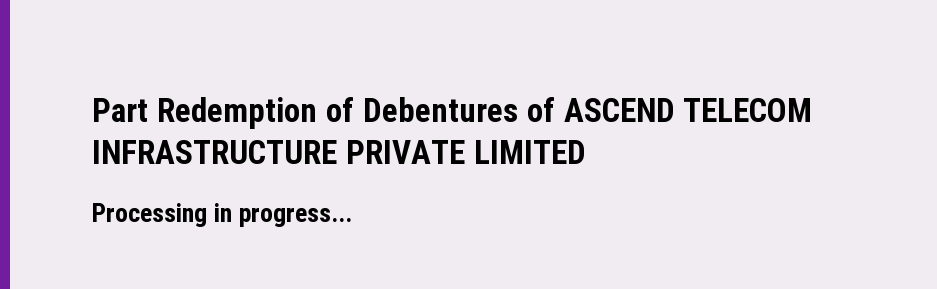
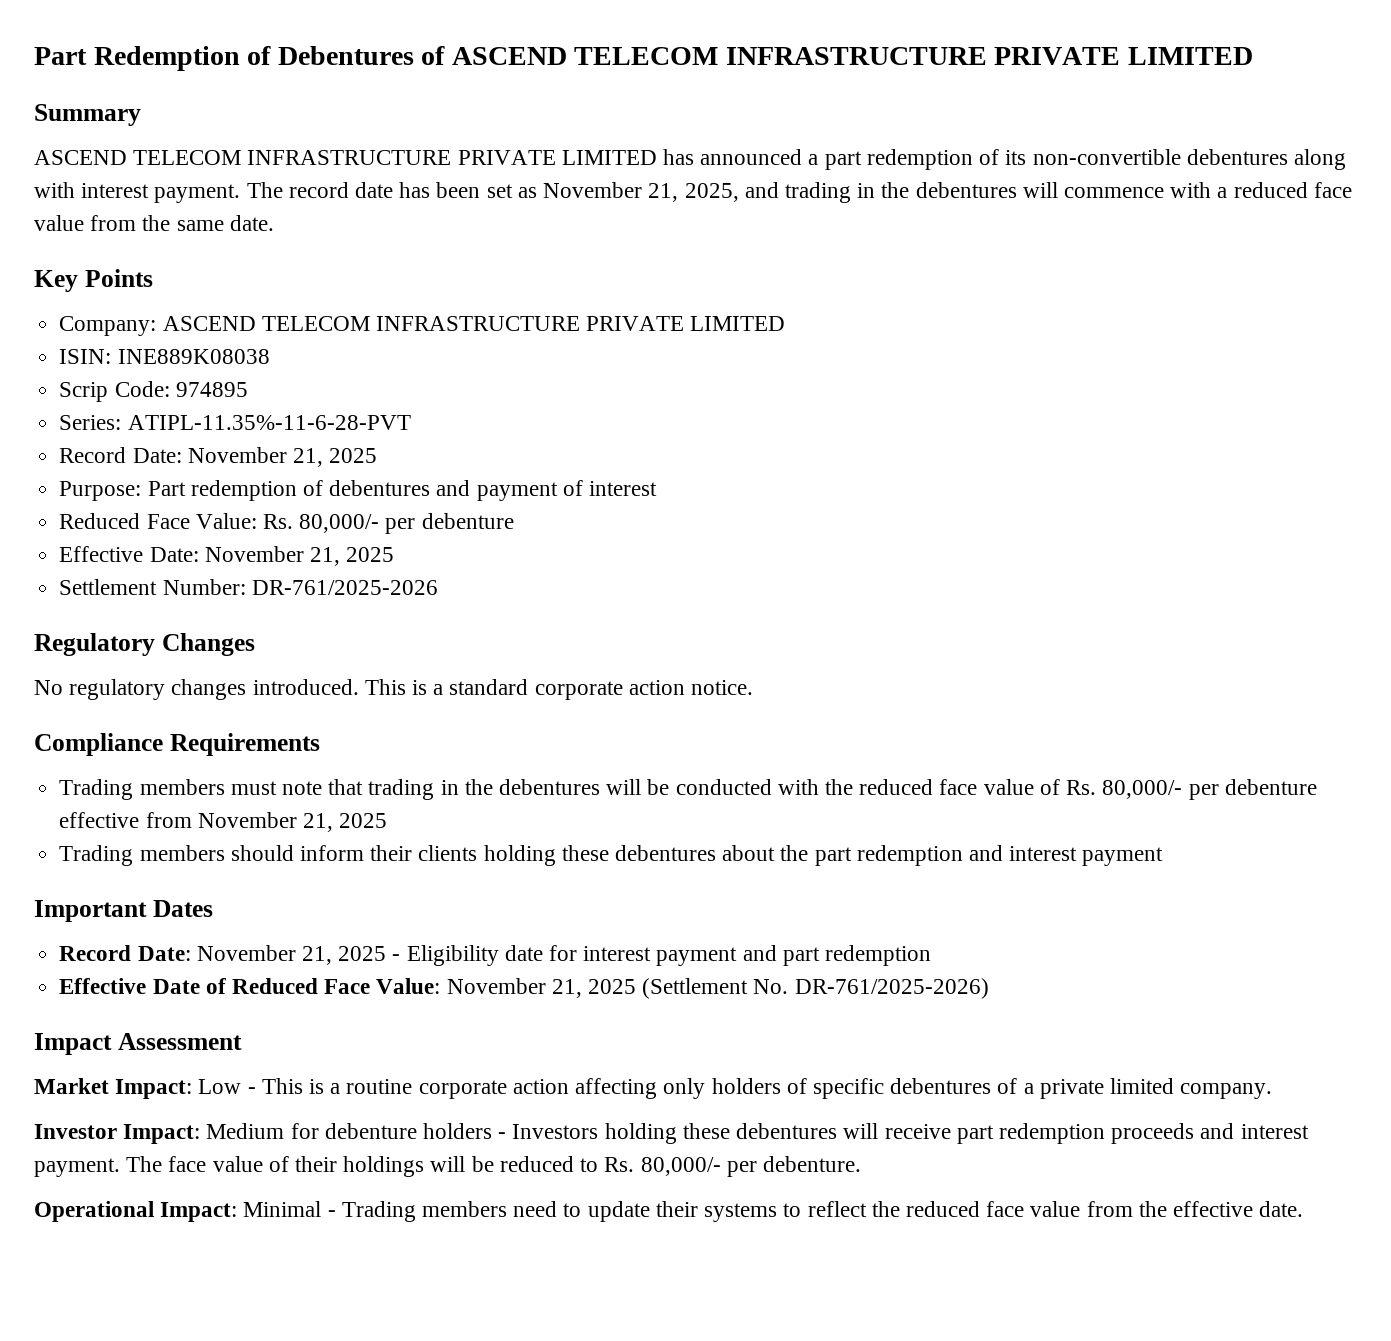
- Processing in progress...
+ Summary
+ ASCEND TELECOM INFRASTRUCTURE PRIVATE LIMITED has announced a part redemption of its non-convertible debentures along with interest payment. The record date has been set as November 21, 2025, and trading in the debentures will commence with a reduced face value from the same date.
+ Key Points
+ Company: ASCEND TELECOM INFRASTRUCTURE PRIVATE LIMITED
+ ISIN: INE889K08038
+ Scrip Code: 974895
+ Series: ATIPL-11.35%-11-6-28-PVT
+ Record Date: November 21, 2025
+ Purpose: Part redemption of debentures and payment of interest
+ Reduced Face Value: Rs. 80,000/- per debenture
+ Effective Date: November 21, 2025
+ Settlement Number: DR-761/2025-2026
+ Regulatory Changes
+ No regulatory changes introduced. This is a standard corporate action notice.
+ Compliance Requirements
+ Trading members must note that trading in the debentures will be conducted with the reduced face value of Rs. 80,000/- per debenture effective from November 21, 2025
+ Trading members should inform their clients holding these debentures about the part redemption and interest payment
+ Important Dates
+ Record Date: November 21, 2025 - Eligibility date for interest payment and part redemption
+ Effective Date of Reduced Face Value: November 21, 2025 (Settlement No. DR-761/2025-2026)
+ Impact Assessment
+ Market Impact: Low - This is a routine corporate action affecting only holders of specific debentures of a private limited company.
+ Investor Impact: Medium for debenture holders - Investors holding these debentures will receive part redemption proceeds and interest payment. The face value of their holdings will be reduced to Rs. 80,000/- per debenture.
+ Operational Impact: Minimal - Trading members need to update their systems to reflect the reduced face value from the effective date.

